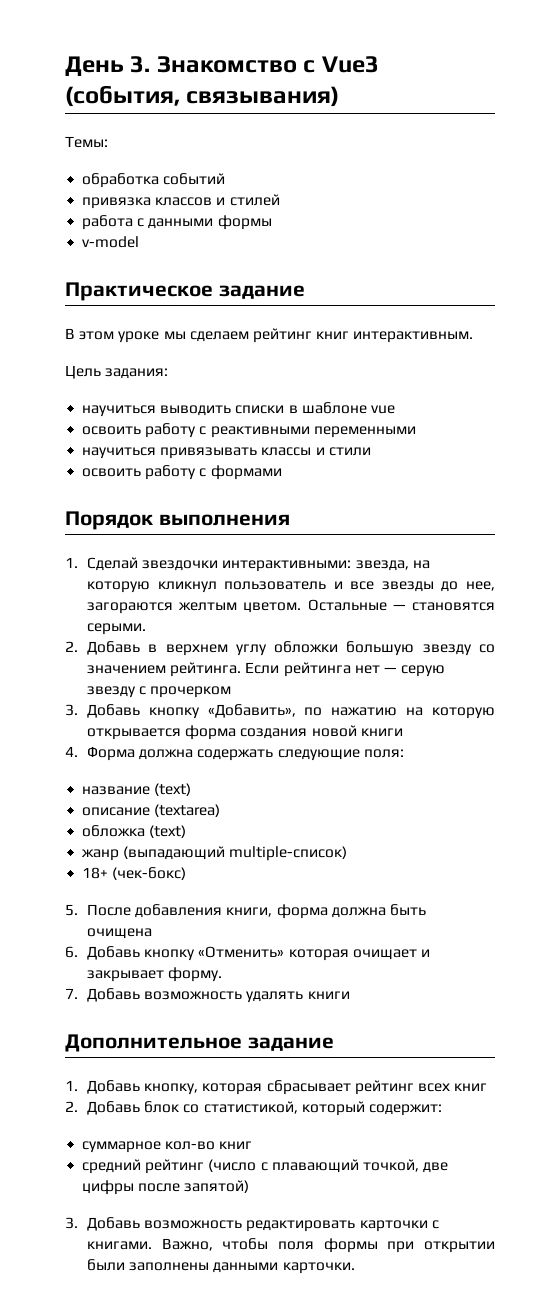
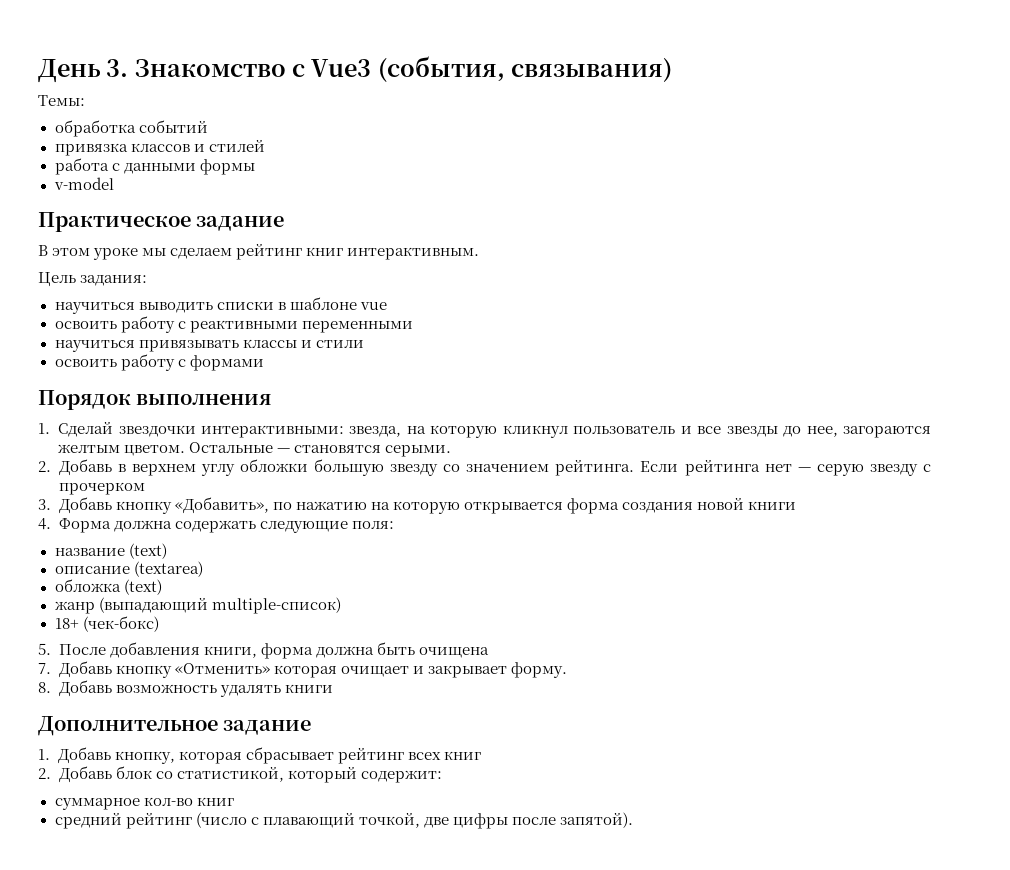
- 6. Добавь кнопку «Отменить» которая очищает и закрывает форму.
+ 7. Добавь кнопку «Отменить» которая очищает и закрывает форму.
- 7. Добавь возможность удалять книги
+ 8. Добавь возможность удалять книги
- средний рейтинг (число с плавающий точкой, две цифры после запятой)
- 3. Добавь возможность редактировать карточки с книгами. Важно, чтобы поля формы при открытии были заполнены данными карточки.
+ средний рейтинг (число с плавающий точкой, две цифры после запятой).

